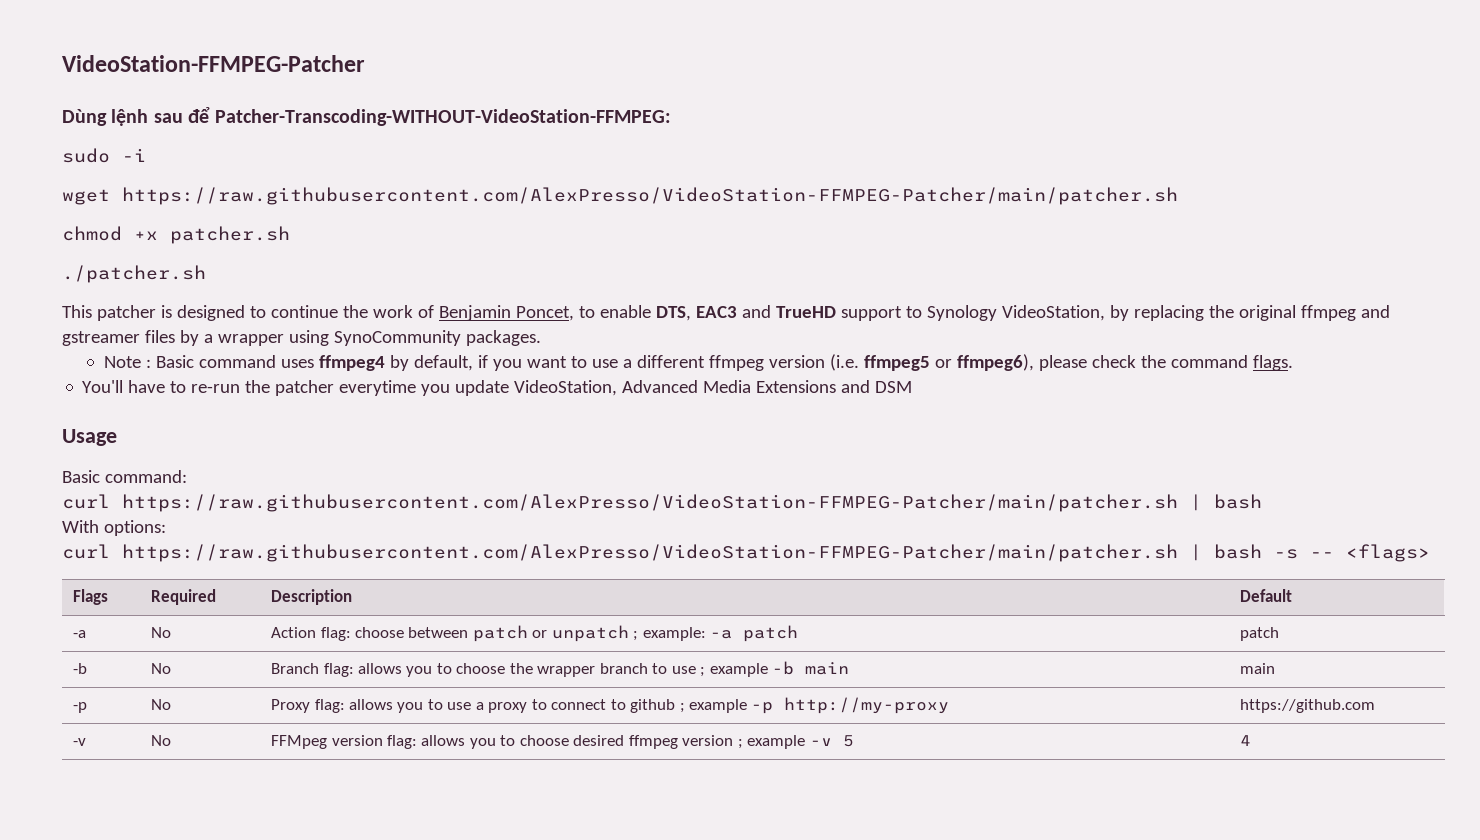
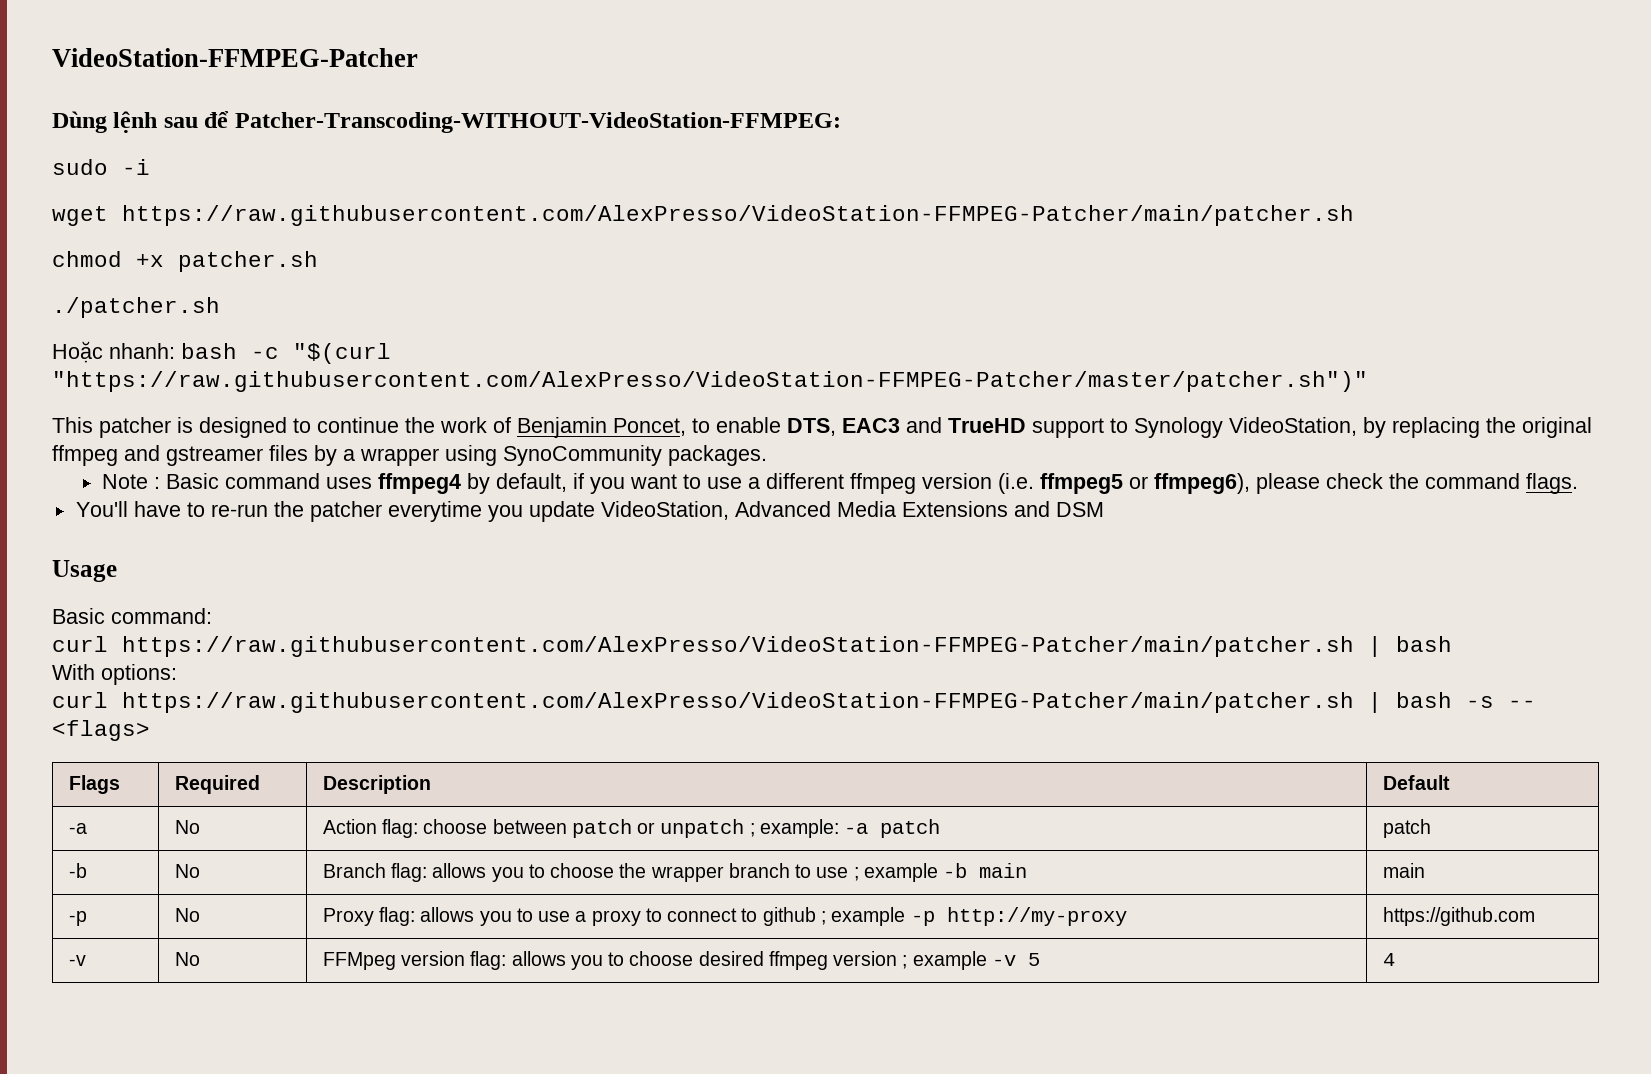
+ Hoặc nhanh: bash -c "$(curl "https://raw.githubusercontent.com/AlexPresso/VideoStation-FFMPEG-Patcher/master/patcher.sh")"

